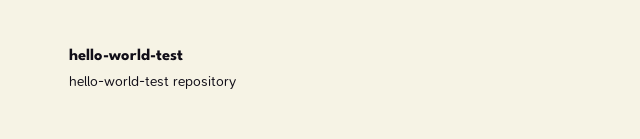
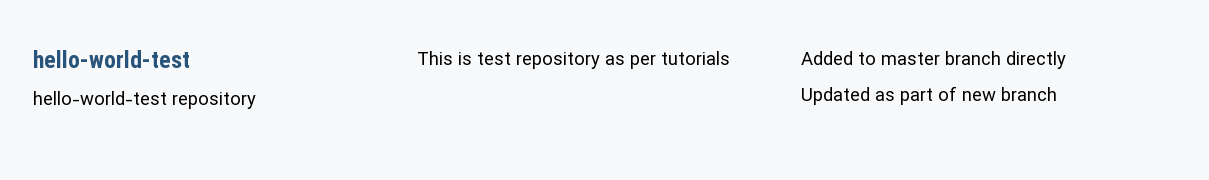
+ This is test repository as per tutorials Added to master branch directly
+ Updated as part of new branch

